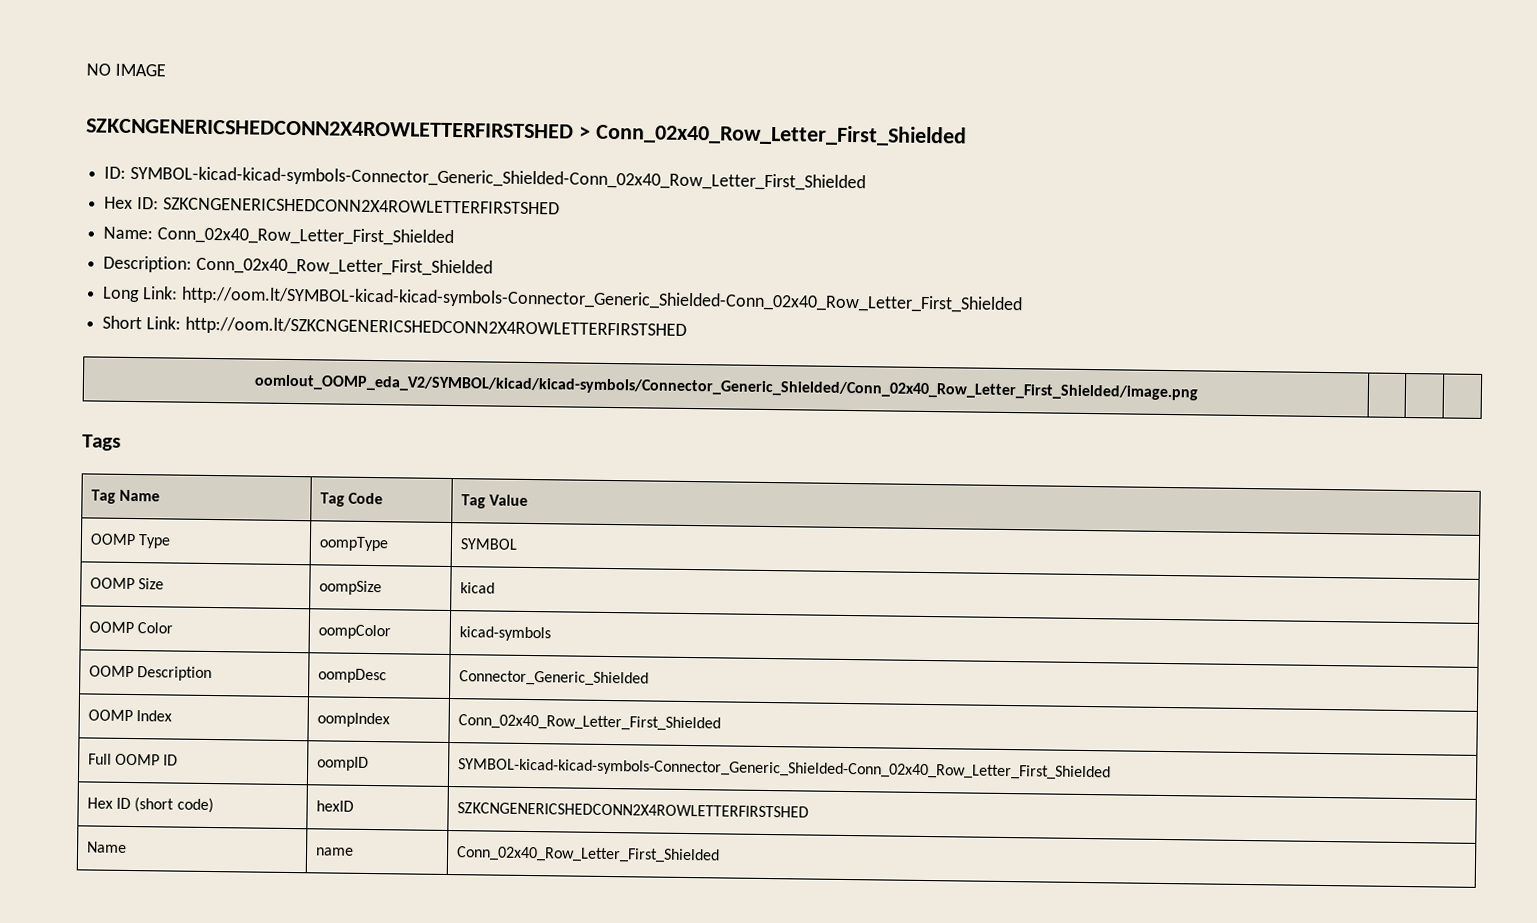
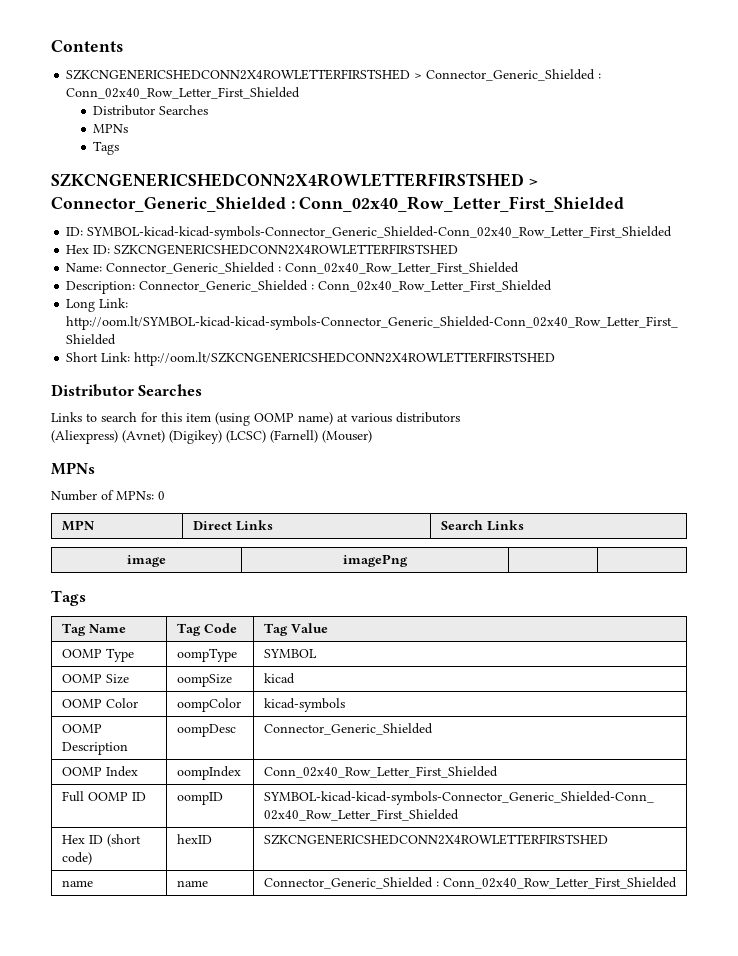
- NO IMAGE
- SZKCNGENERICSHEDCONN2X4ROWLETTERFIRSTSHED > Conn_02x40_Row_Letter_First_Shielded
+ Contents
+ SZKCNGENERICSHEDCONN2X4ROWLETTERFIRSTSHED > Connector_Generic_Shielded : Conn_02x40_Row_Letter_First_Shielded
+ Distributor Searches
+ MPNs
+ Tags
+ SZKCNGENERICSHEDCONN2X4ROWLETTERFIRSTSHED > Connector_Generic_Shielded : Conn_02x40_Row_Letter_First_Shielded
- Name: Conn_02x40_Row_Letter_First_Shielded
+ Name: Connector_Generic_Shielded : Conn_02x40_Row_Letter_First_Shielded
- Description: Conn_02x40_Row_Letter_First_Shielded
+ Description: Connector_Generic_Shielded : Conn_02x40_Row_Letter_First_Shielded
  Short Link: http://oom.lt/SZKCNGENERICSHEDCONN2X4ROWLETTERFIRSTSHED
- oomlout_OOMP_eda_V2/SYMBOL/kicad/kicad-symbols/Connector_Generic_Shielded/Conn_02x40_Row_Letter_First_Shielded/image.png | | |
+ Distributor Searches
+ Links to search for this item (using OOMP name) at various distributors
+ (Aliexpress) (Avnet) (Digikey) (LCSC) (Farnell) (Mouser)
+ MPNs
+ Number of MPNs: 0
+ MPN | Direct Links | Search Links
+ image | imagePng | |
- Name | name | Conn_02x40_Row_Letter_First_Shielded
+ name | name | Connector_Generic_Shielded : Conn_02x40_Row_Letter_First_Shielded

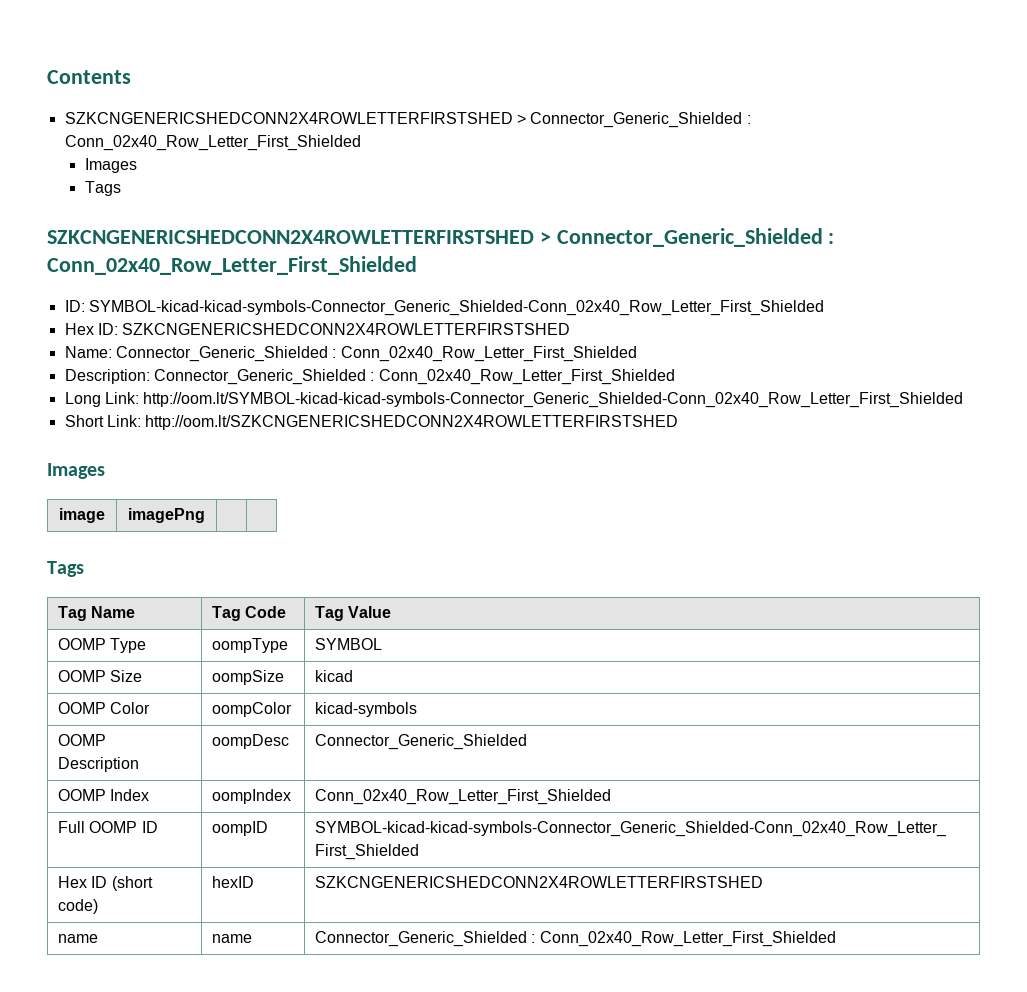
  Contents
  SZKCNGENERICSHEDCONN2X4ROWLETTERFIRSTSHED > Connector_Generic_Shielded : Conn_02x40_Row_Letter_First_Shielded
- Distributor Searches
- MPNs
+ Images
  Short Link: http://oom.lt/SZKCNGENERICSHEDCONN2X4ROWLETTERFIRSTSHED
- Distributor Searches
- Links to search for this item (using OOMP name) at various distributors
- (Aliexpress) (Avnet) (Digikey) (LCSC) (Farnell) (Mouser)
- MPNs
- Number of MPNs: 0
- MPN | Direct Links | Search Links
+ Images

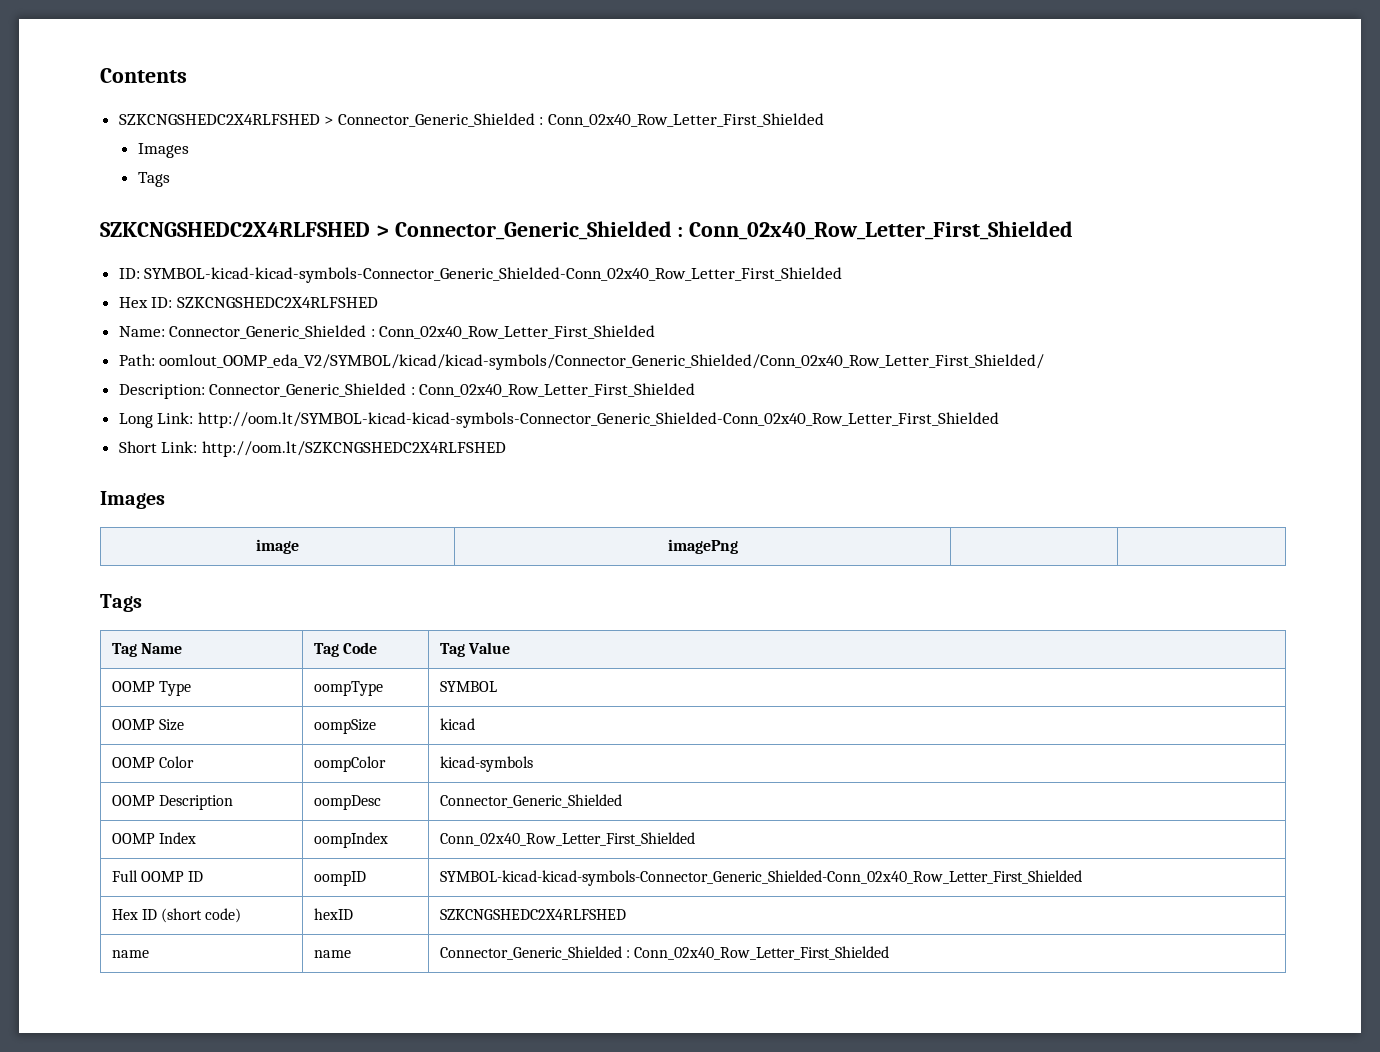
  Contents
- SZKCNGENERICSHEDCONN2X4ROWLETTERFIRSTSHED > Connector_Generic_Shielded : Conn_02x40_Row_Letter_First_Shielded
+ SZKCNGSHEDC2X4RLFSHED > Connector_Generic_Shielded : Conn_02x40_Row_Letter_First_Shielded
  Images
  Tags
- SZKCNGENERICSHEDCONN2X4ROWLETTERFIRSTSHED > Connector_Generic_Shielded : Conn_02x40_Row_Letter_First_Shielded
+ SZKCNGSHEDC2X4RLFSHED > Connector_Generic_Shielded : Conn_02x40_Row_Letter_First_Shielded
- Hex ID: SZKCNGENERICSHEDCONN2X4ROWLETTERFIRSTSHED
+ Hex ID: SZKCNGSHEDC2X4RLFSHED
+ Path: oomlout_OOMP_eda_V2/SYMBOL/kicad/kicad-symbols/Connector_Generic_Shielded/Conn_02x40_Row_Letter_First_Shielded/
- Short Link: http://oom.lt/SZKCNGENERICSHEDCONN2X4ROWLETTERFIRSTSHED
+ Short Link: http://oom.lt/SZKCNGSHEDC2X4RLFSHED
- Hex ID (short code) | hexID | SZKCNGENERICSHEDCONN2X4ROWLETTERFIRSTSHED
+ Hex ID (short code) | hexID | SZKCNGSHEDC2X4RLFSHED

